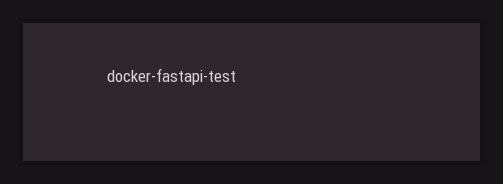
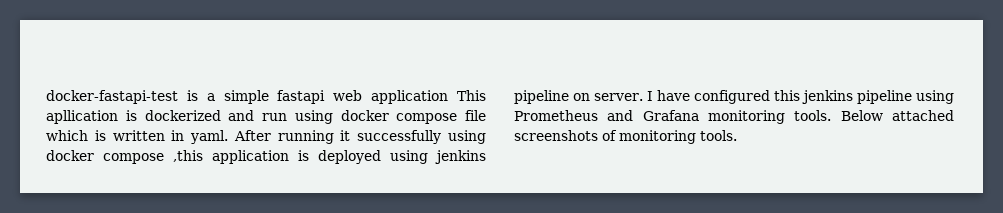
- docker-fastapi-test
+ docker-fastapi-test is a simple fastapi web application This apllication is dockerized and run using docker compose file which is written in yaml. After running it successfully using docker compose ,this application is deployed using jenkins pipeline on server. I have configured this jenkins pipeline using Prometheus and Grafana monitoring tools. Below attached screenshots of monitoring tools.

